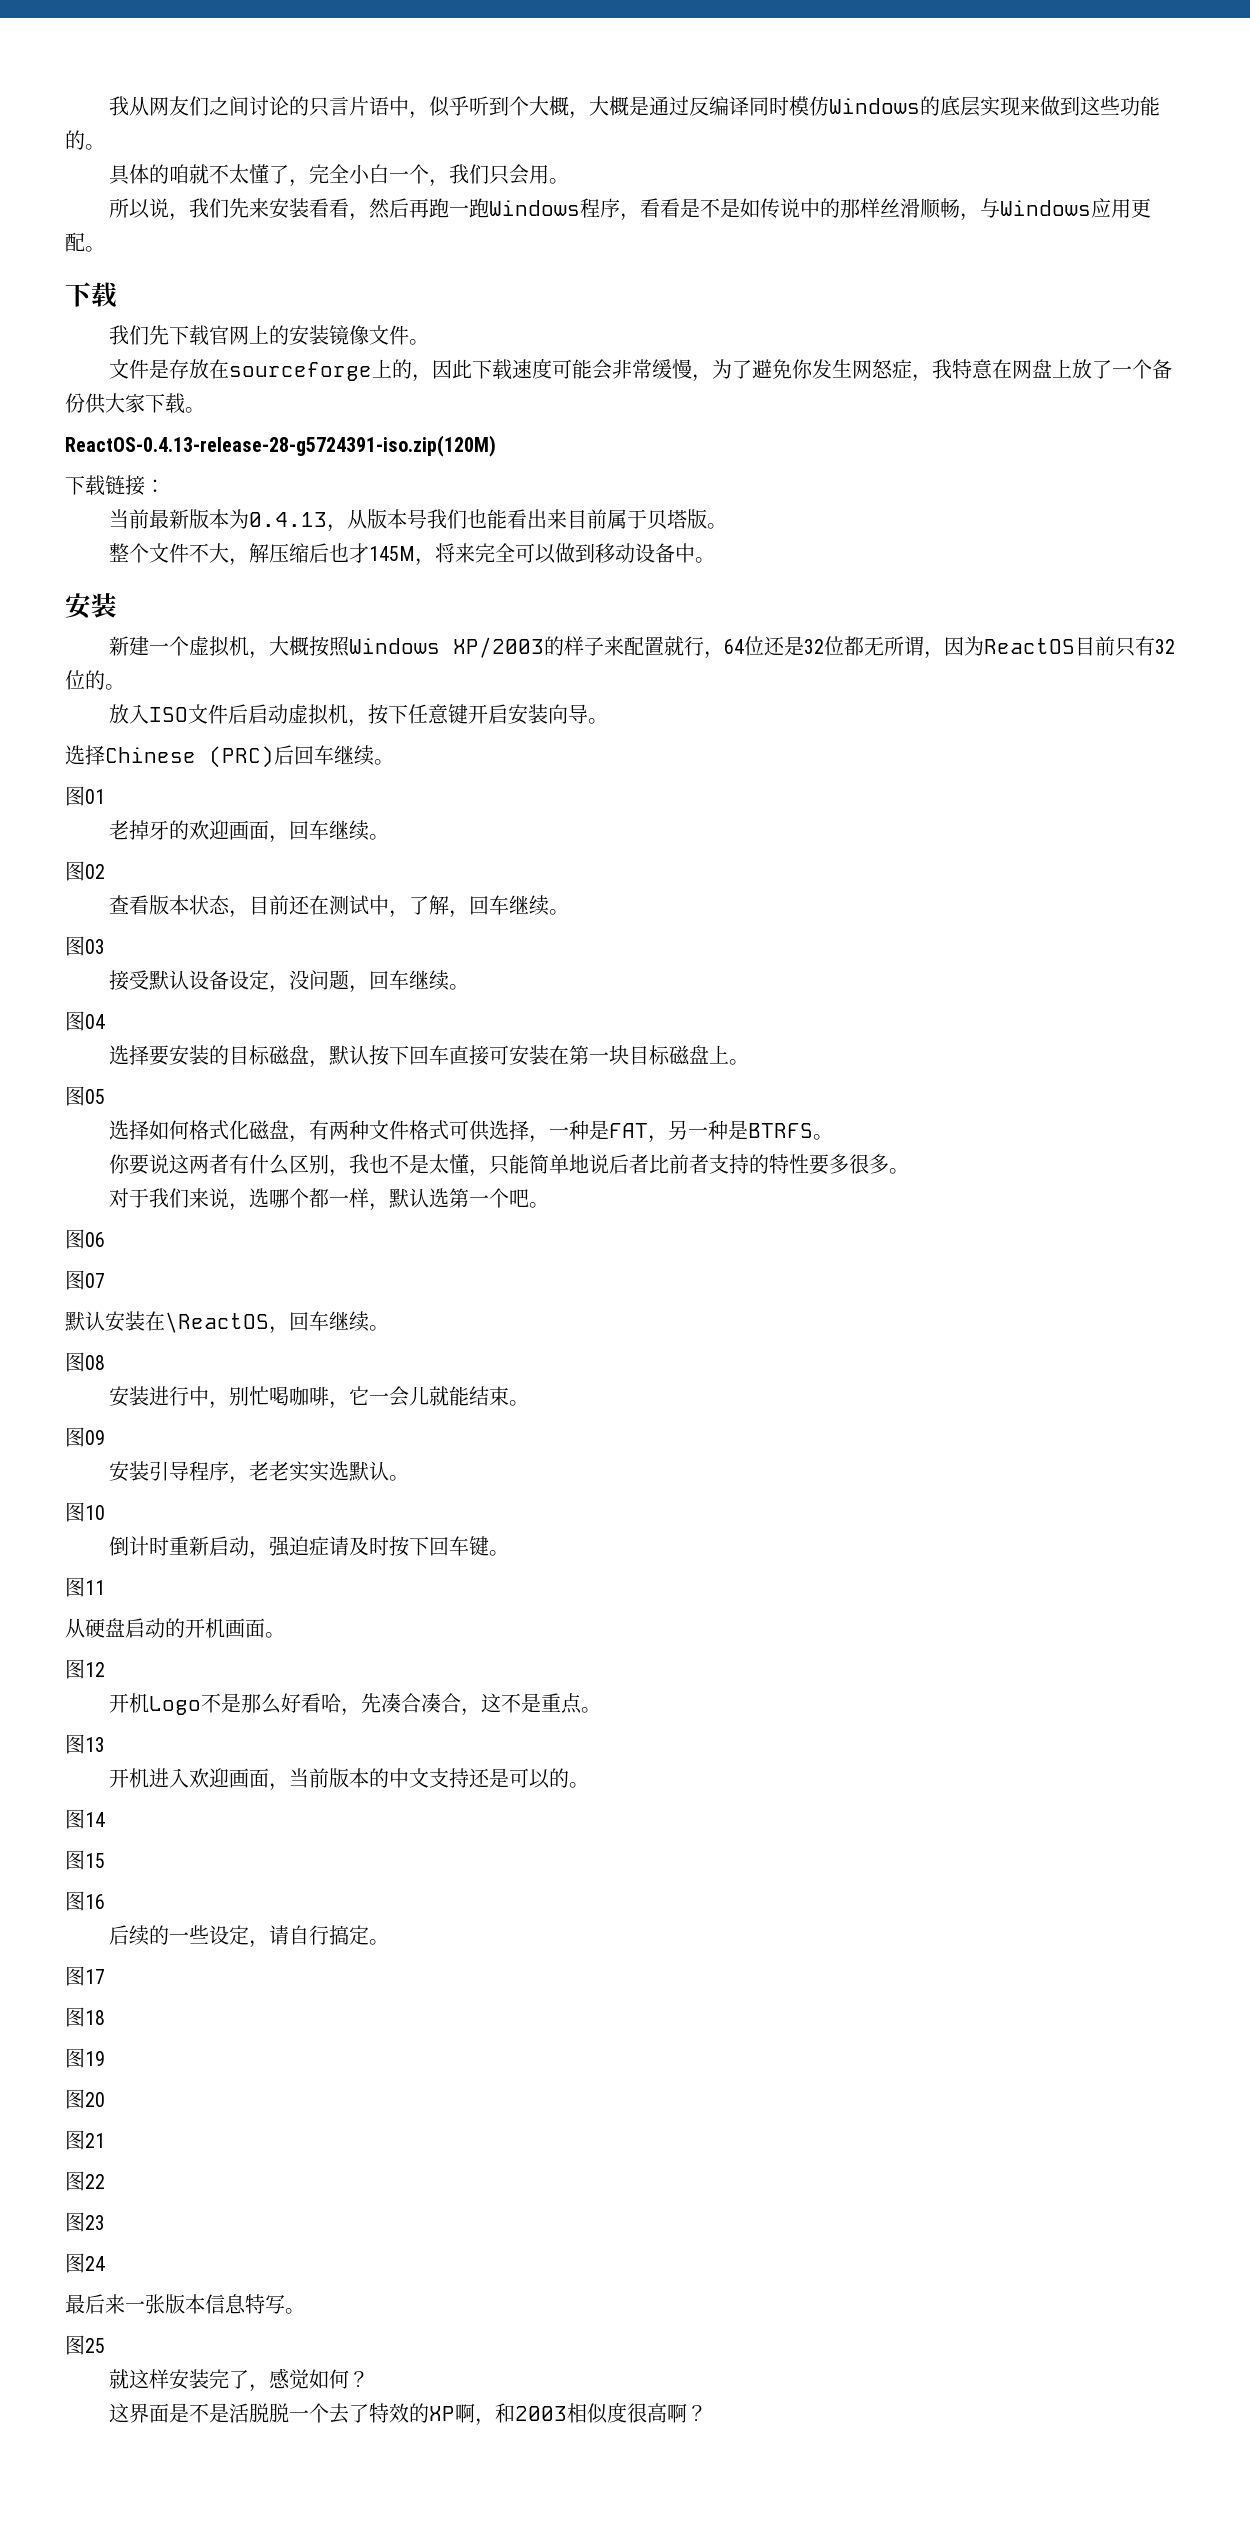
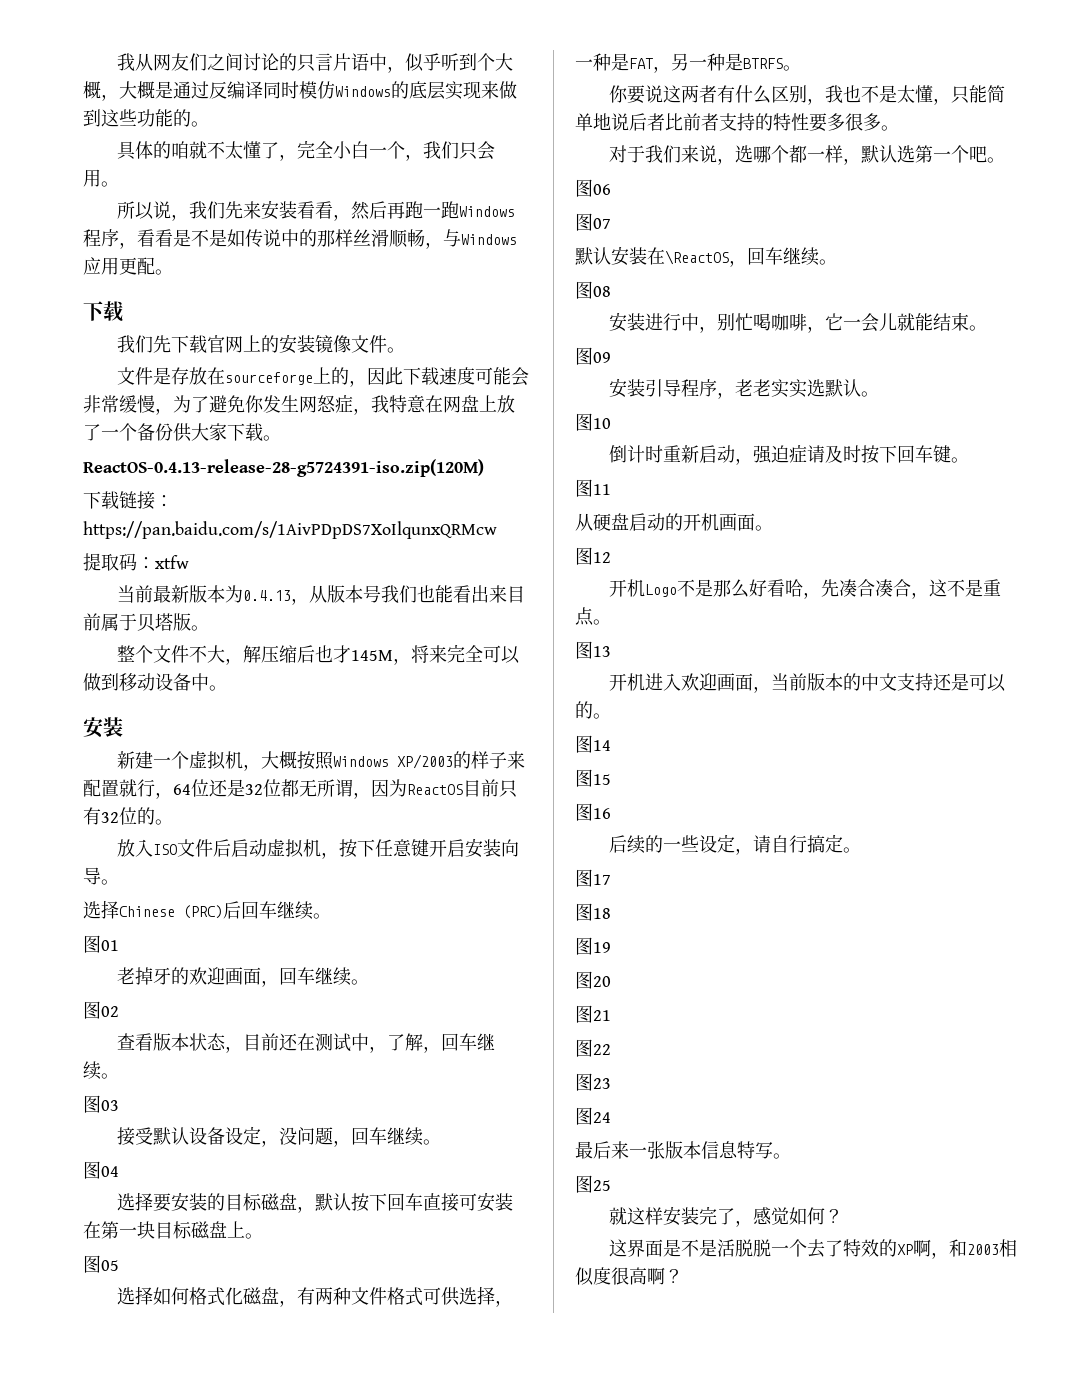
- 下载链接：
+ 下载链接：https://pan.baidu.com/s/1AivPDpDS7XoIlqunxQRMcw
+ 提取码：xtfw

